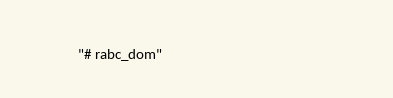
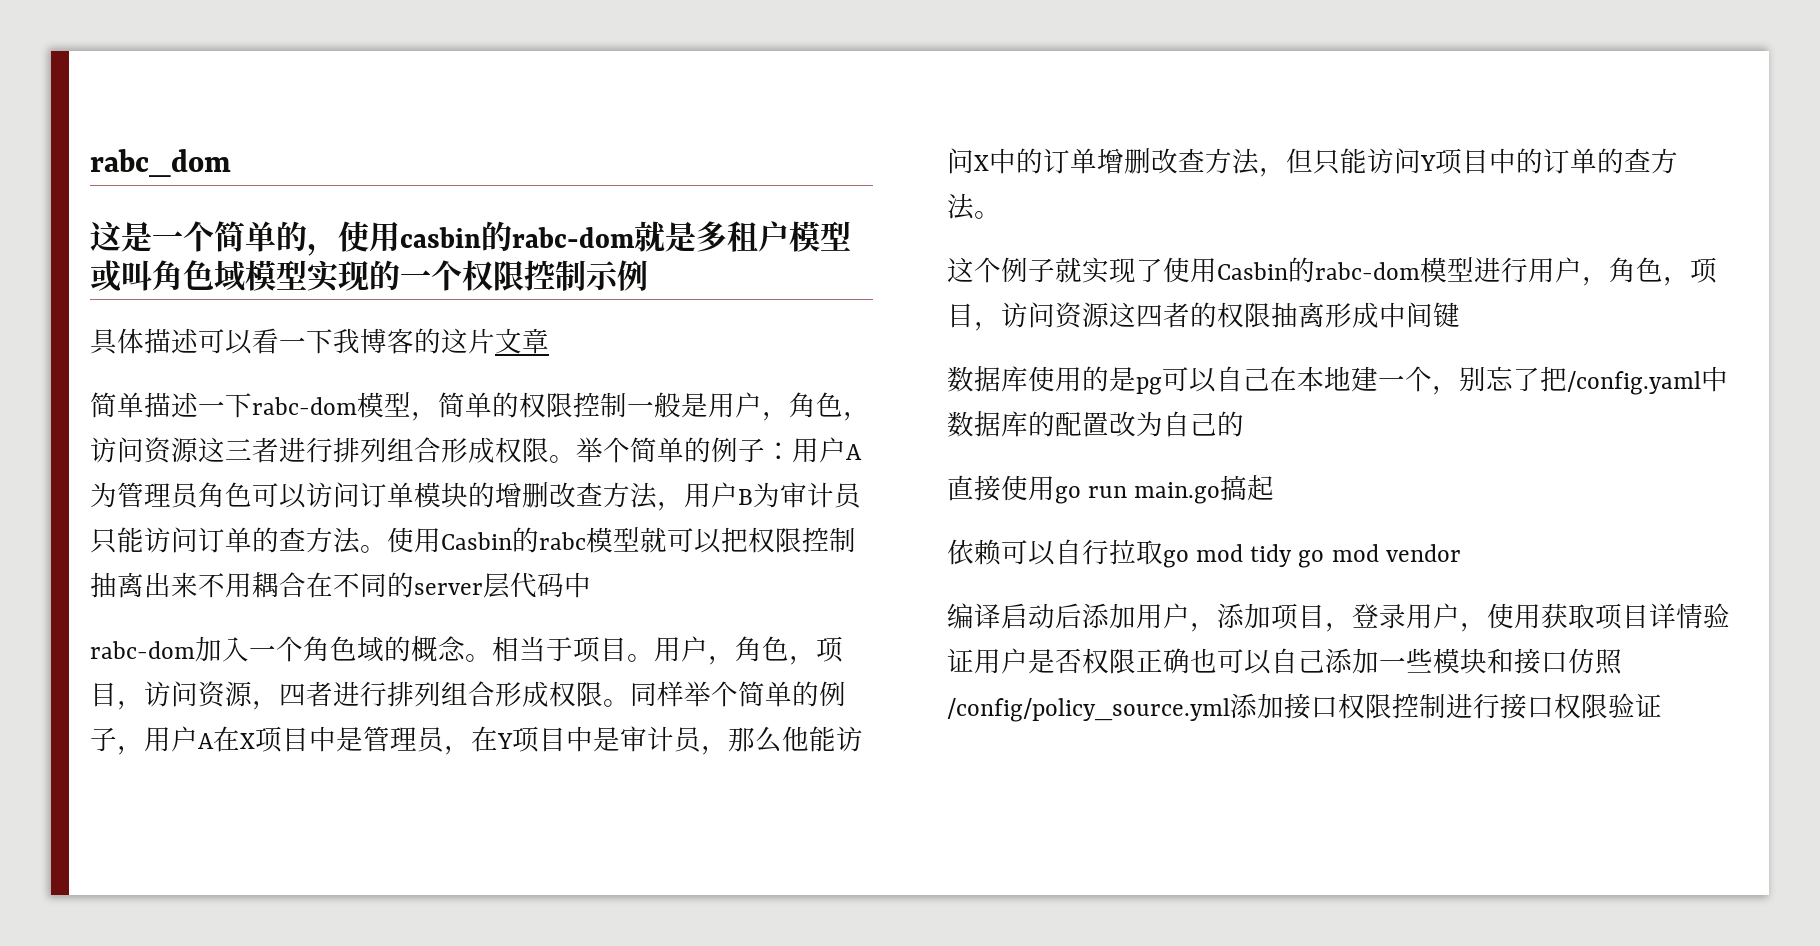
- "# rabc_dom"
+ rabc_dom
+ 这是一个简单的，使用casbin的rabc-dom就是多租户模型或叫角色域模型实现的一个权限控制示例
+ 具体描述可以看一下我博客的这片文章
+ 简单描述一下rabc-dom模型，简单的权限控制一般是用户，角色，访问资源这三者进行排列组合形成权限。举个简单的例子：用户A为管理员角色可以访问订单模块的增删改查方法，用户B为审计员只能访问订单的查方法。使用Casbin的rabc模型就可以把权限控制抽离出来不用耦合在不同的server层代码中
+ rabc-dom加入一个角色域的概念。相当于项目。用户，角色，项目，访问资源，四者进行排列组合形成权限。同样举个简单的例子，用户A在X项目中是管理员，在Y项目中是审计员，那么他能访问X中的订单增删改查方法，但只能访问Y项目中的订单的查方法。
+ 这个例子就实现了使用Casbin的rabc-dom模型进行用户，角色，项目，访问资源这四者的权限抽离形成中间键
+ 数据库使用的是pg可以自己在本地建一个，别忘了把/config.yaml中数据库的配置改为自己的
+ 直接使用go run main.go搞起
+ 依赖可以自行拉取go mod tidy go mod vendor
+ 编译启动后添加用户，添加项目，登录用户，使用获取项目详情验证用户是否权限正确也可以自己添加一些模块和接口仿照/config/policy_source.yml添加接口权限控制进行接口权限验证

